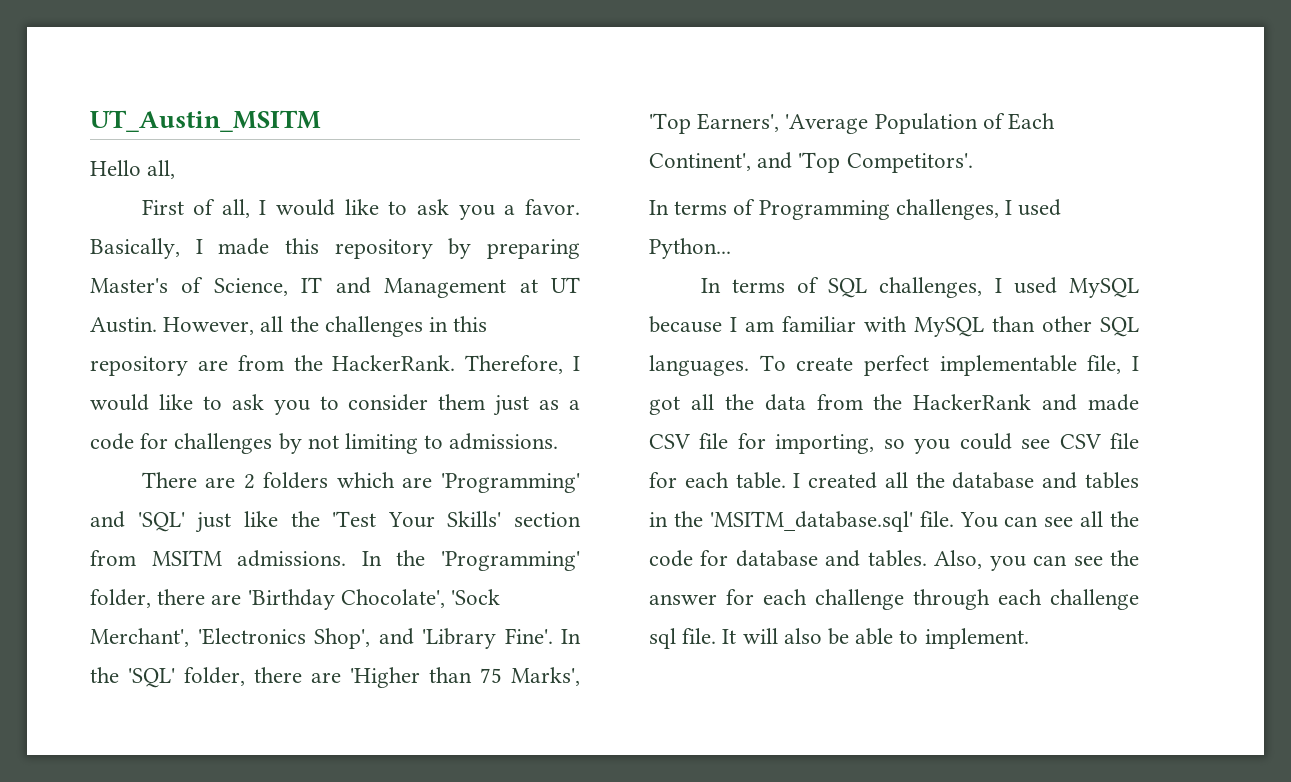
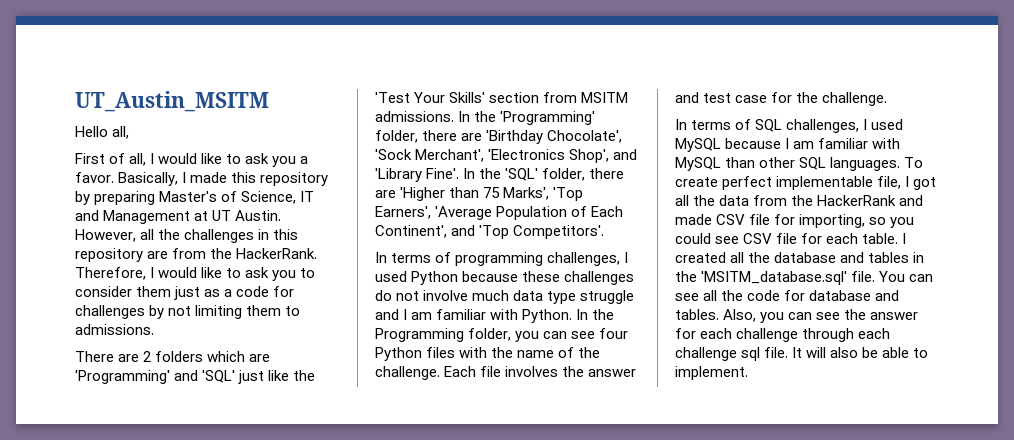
- Therefore, I would like to ask you to consider them just as a code for challenges by not limiting to admissions.
+ Therefore, I would like to ask you to consider them just as a code for challenges by not limiting them to admissions.
- In terms of Programming challenges, I used Python...
+ In terms of programming challenges, I used Python because these challenges do not involve much data type struggle and I am familiar with Python. In the Programming folder, you can see four Python files with the name of the challenge. Each file involves the answer and test case for the challenge.

